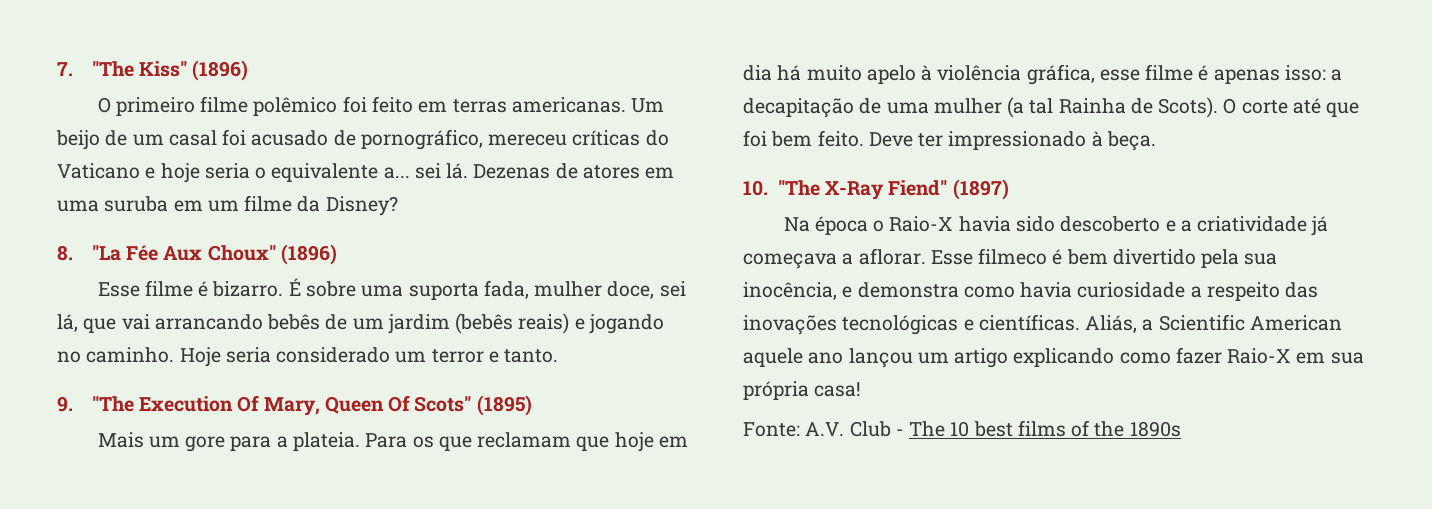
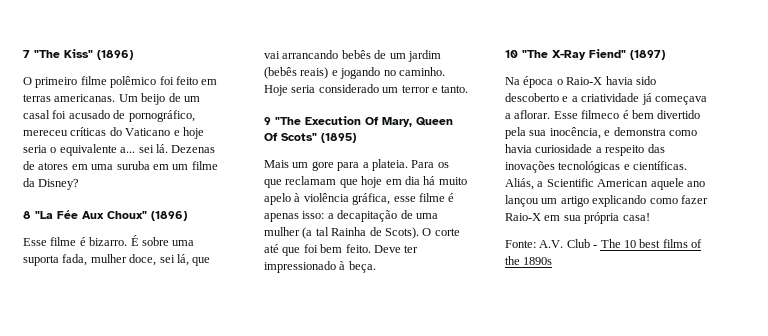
- 7. "The Kiss" (1896)
+ 7 "The Kiss" (1896)
- 8. "La Fée Aux Choux" (1896)
+ 8 "La Fée Aux Choux" (1896)
- 9. "The Execution Of Mary, Queen Of Scots" (1895)
+ 9 "The Execution Of Mary, Queen Of Scots" (1895)
- 10. "The X-Ray Fiend" (1897)
+ 10 "The X-Ray Fiend" (1897)

